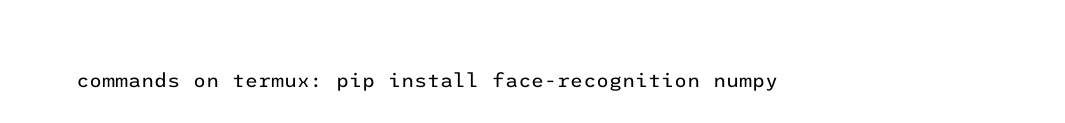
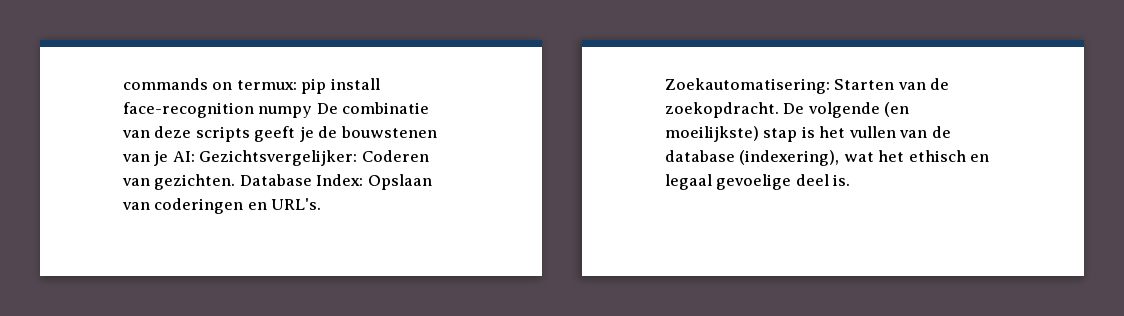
- commands on termux: pip install face-recognition numpy
+ commands on termux: pip install face-recognition numpy De combinatie van deze scripts geeft je de bouwstenen van je AI: Gezichtsvergelijker: Coderen van gezichten. Database Index: Opslaan van coderingen en URL's. Zoekautomatisering: Starten van de zoekopdracht. De volgende (en moeilijkste) stap is het vullen van de database (indexering), wat het ethisch en legaal gevoelige deel is.

